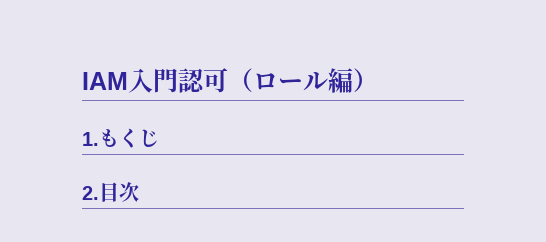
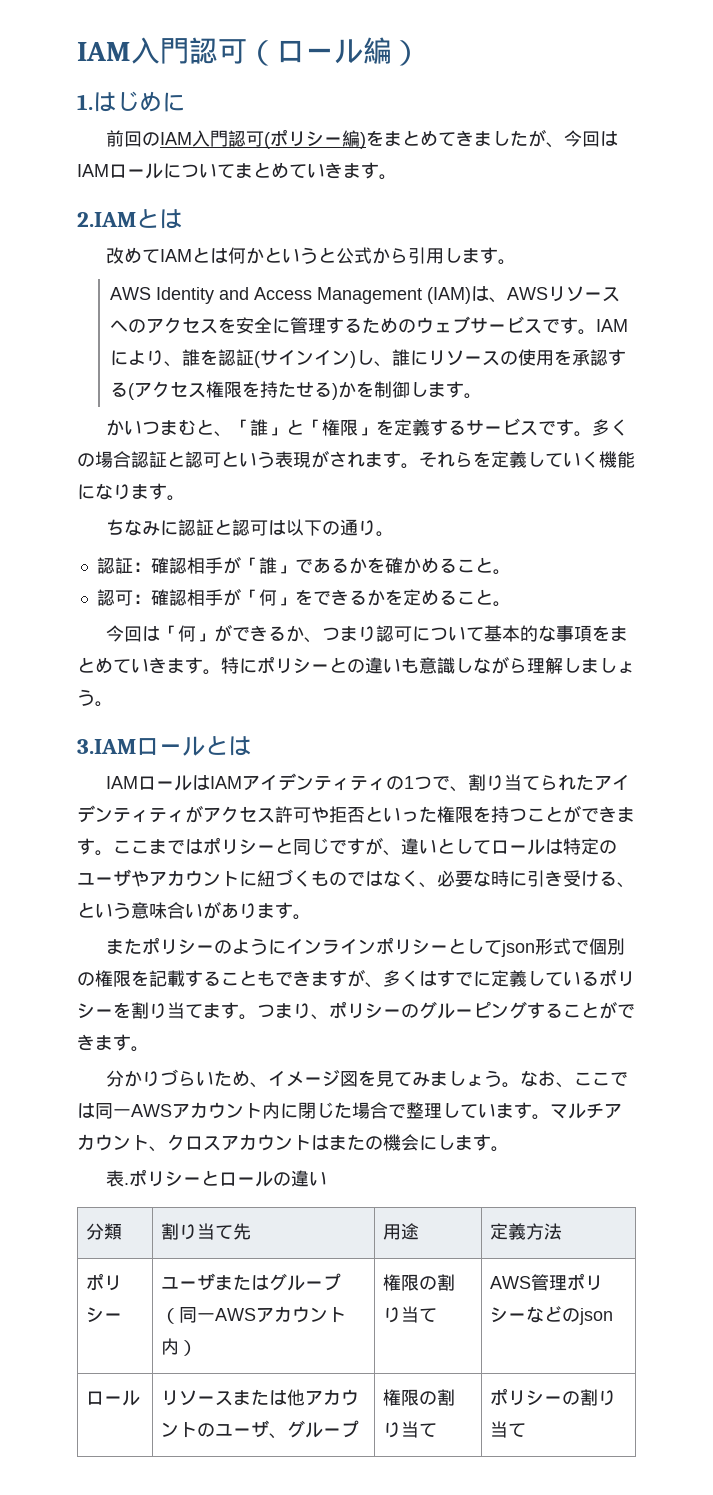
- 1.もくじ
- 2.目次
+ 1.はじめに
+ 前回のIAM入門認可(ポリシー編)をまとめてきましたが、今回はIAMロールについてまとめていきます。
+ 2.IAMとは
+ 改めてIAMとは何かというと公式から引用します。
+ AWS Identity and Access Management (IAM)は、AWSリソースへのアクセスを安全に管理するためのウェブサービスです。IAMにより、誰を認証(サインイン)し、誰にリソースの使用を承認する(アクセス権限を持たせる)かを制御します。
+ かいつまむと、「誰」と「権限」を定義するサービスです。多くの場合認証と認可という表現がされます。それらを定義していく機能になります。
+ ちなみに認証と認可は以下の通り。
+ 認証：確認相手が「誰」であるかを確かめること。
+ 認可：確認相手が「何」をできるかを定めること。
+ 今回は「何」ができるか、つまり認可について基本的な事項をまとめていきます。特にポリシーとの違いも意識しながら理解しましょう。
+ 3.IAMロールとは
+ IAMロールはIAMアイデンティティの1つで、割り当てられたアイデンティティがアクセス許可や拒否といった権限を持つことができます。ここまではポリシーと同じですが、違いとしてロールは特定のユーザやアカウントに紐づくものではなく、必要な時に引き受ける、という意味合いがあります。
+ またポリシーのようにインラインポリシーとしてjson形式で個別の権限を記載することもできますが、多くはすでに定義しているポリシーを割り当てます。つまり、ポリシーのグルーピングすることができます。
+ 分かりづらいため、イメージ図を見てみましょう。なお、ここでは同一AWSアカウント内に閉じた場合で整理しています。マルチアカウント、クロスアカウントはまたの機会にします。
+ 表.ポリシーとロールの違い
+ 分類 | 割り当て先 | 用途 | 定義方法
+ ポリシー | ユーザまたはグループ（同一AWSアカウント内） | 権限の割り当て | AWS管理ポリシーなどのjson
+ ロール | リソースまたは他アカウントのユーザ、グループ | 権限の割り当て | ポリシーの割り当て

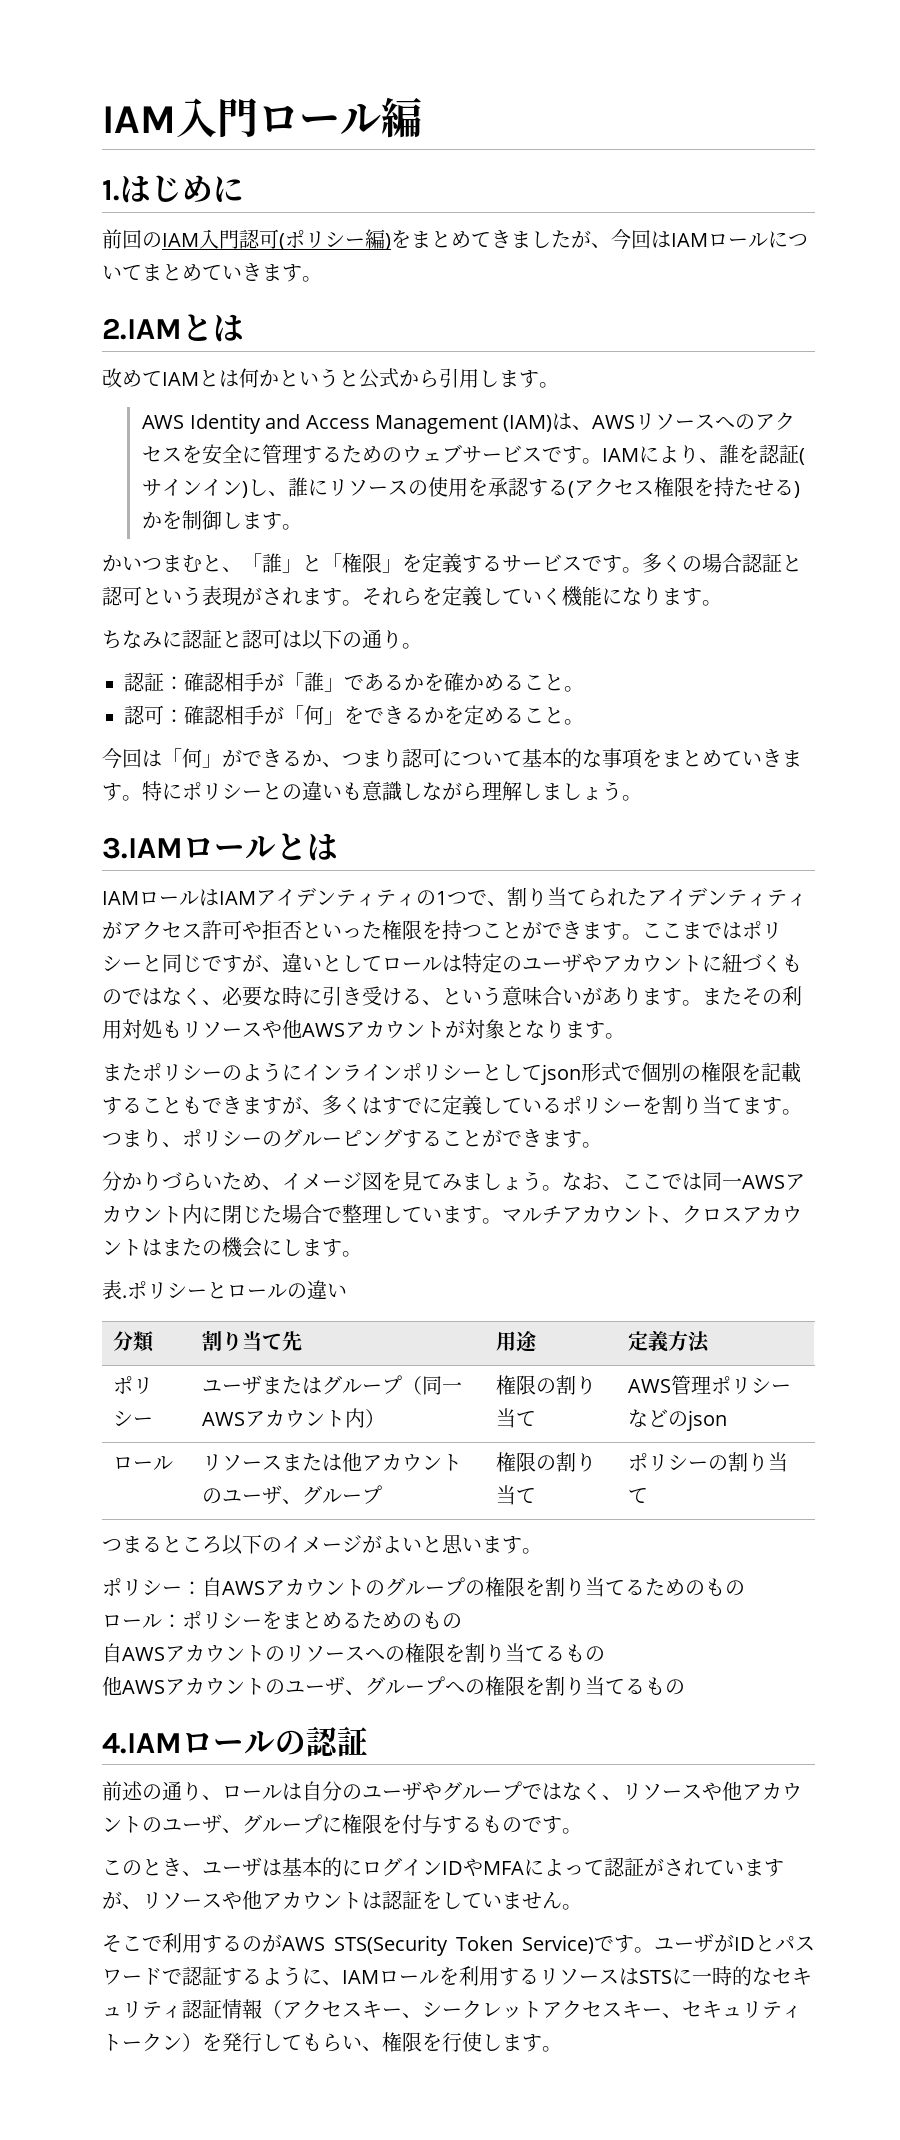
- IAM入門認可（ロール編）
+ IAM入門ロール編
+ またその利用対処もリソースや他AWSアカウントが対象となります。
+ つまるところ以下のイメージがよいと思います。
+ ポリシー：自AWSアカウントのグループの権限を割り当てるためのもの
+ ロール：ポリシーをまとめるためのもの
+ 自AWSアカウントのリソースへの権限を割り当てるもの
+ 他AWSアカウントのユーザ、グループへの権限を割り当てるもの
+ 4.IAMロールの認証
+ 前述の通り、ロールは自分のユーザやグループではなく、リソースや他アカウントのユーザ、グループに権限を付与するものです。
+ このとき、ユーザは基本的にログインIDやMFAによって認証がされていますが、リソースや他アカウントは認証をしていません。
+ そこで利用するのがAWS STS(Security Token Service)です。ユーザがIDとパスワードで認証するように、IAMロールを利用するリソースはSTSに一時的なセキュリティ認証情報（アクセスキー、シークレットアクセスキー、セキュリティトークン）を発行してもらい、権限を行使します。

